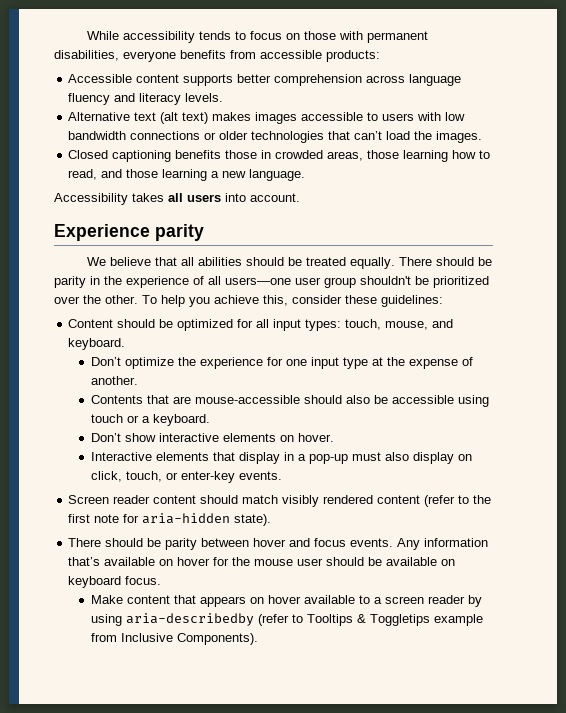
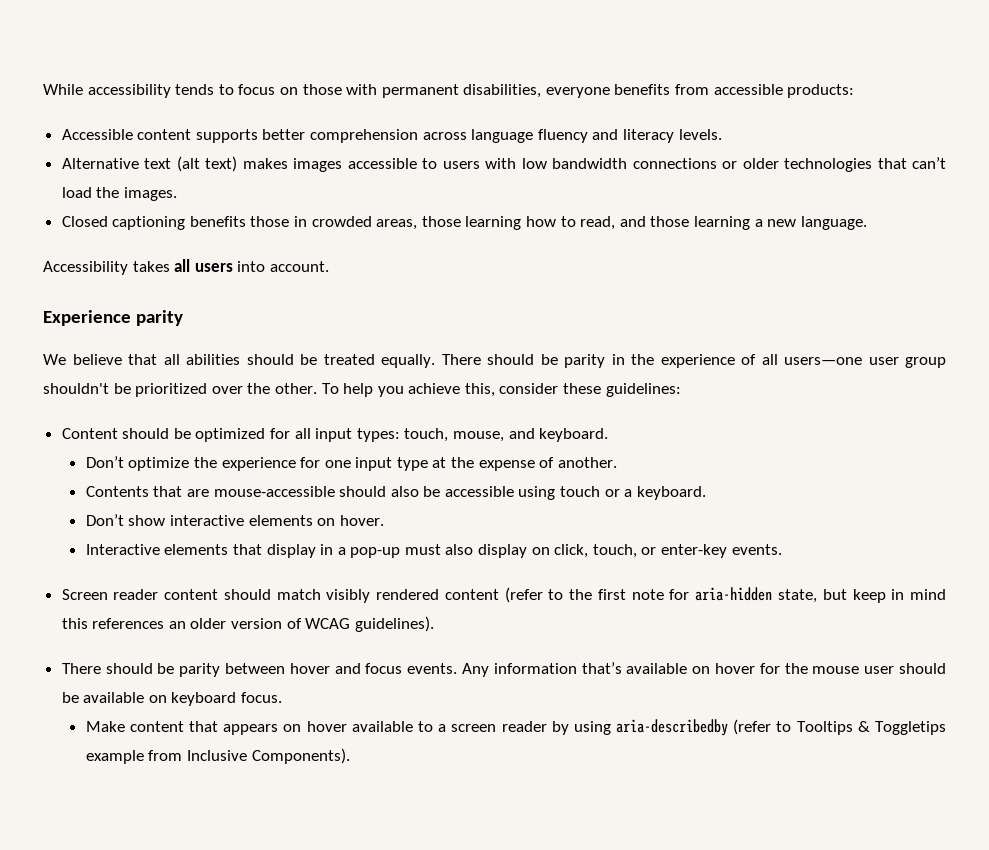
- Screen reader content should match visibly rendered content (refer to the first note for aria-hidden state).
+ Screen reader content should match visibly rendered content (refer to the first note for aria-hidden state, but keep in mind this references an older version of WCAG guidelines).

